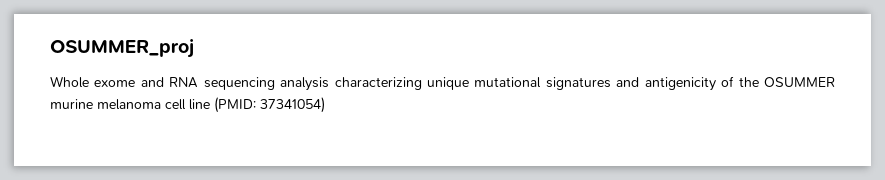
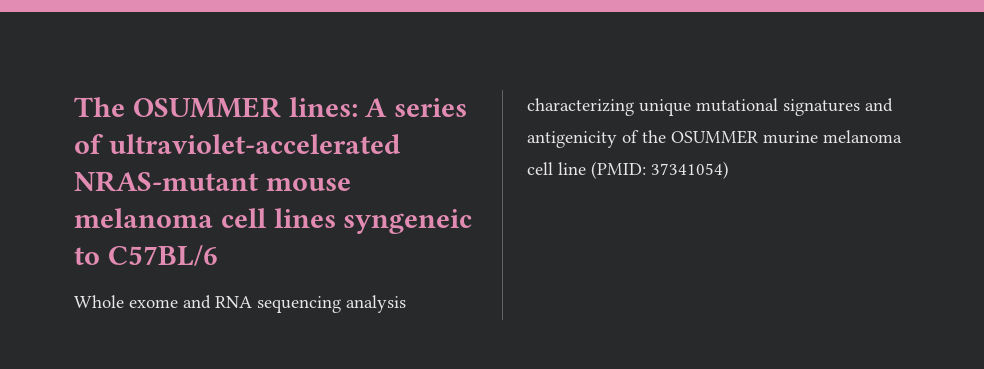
- OSUMMER_proj
+ The OSUMMER lines: A series of ultraviolet-accelerated NRAS-mutant mouse melanoma cell lines syngeneic to C57BL/6

